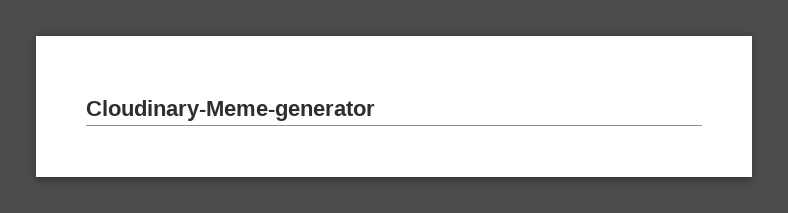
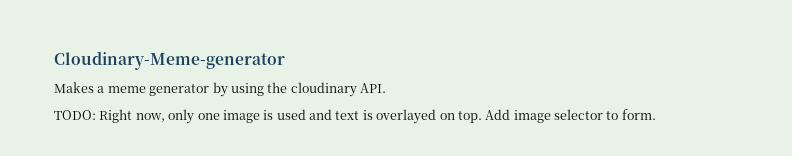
+ Makes a meme generator by using the cloudinary API.
+ TODO: Right now, only one image is used and text is overlayed on top. Add image selector to form.

